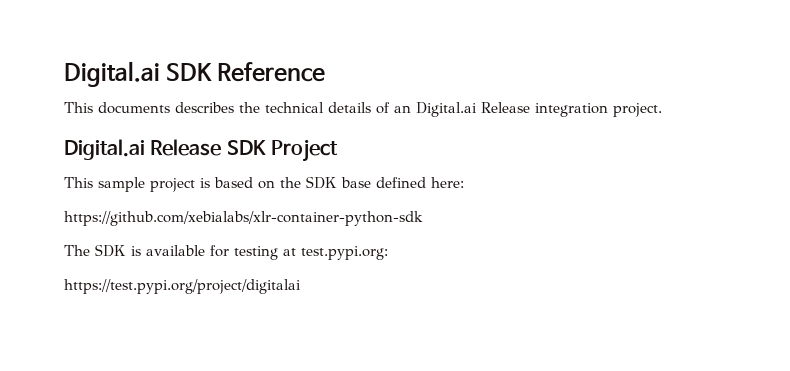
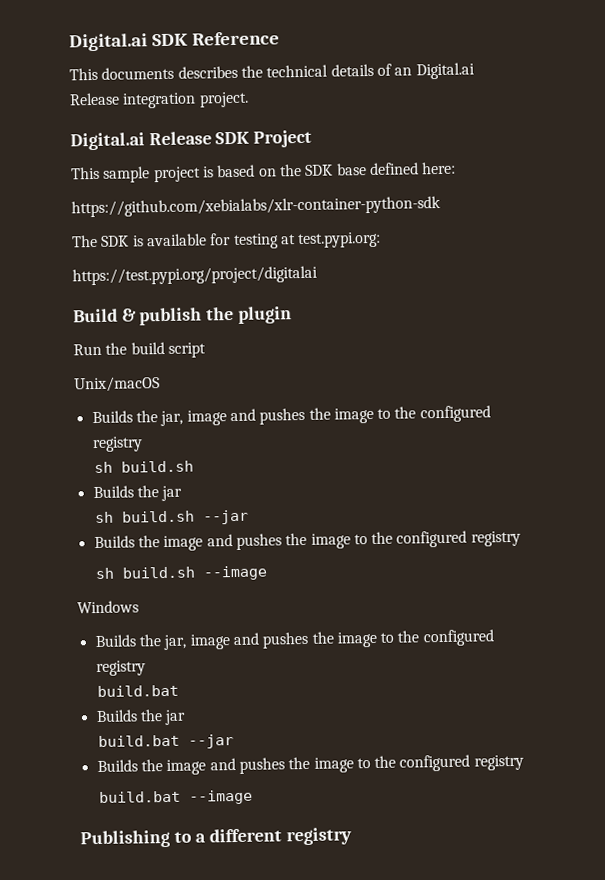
+ Build & publish the plugin
+ Run the build script
+ Unix/macOS
+ Builds the jar, image and pushes the image to the configured registry
+ sh build.sh
+ Builds the jar
+ sh build.sh --jar
+ Builds the image and pushes the image to the configured registry
+ sh build.sh --image
+ Windows
+ Builds the jar, image and pushes the image to the configured registry
+ build.bat
+ Builds the jar
+ build.bat --jar
+ Builds the image and pushes the image to the configured registry
+ build.bat --image
+ Publishing to a different registry

